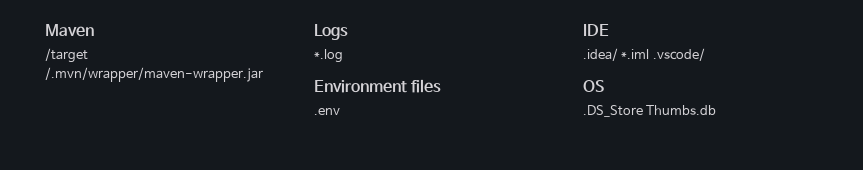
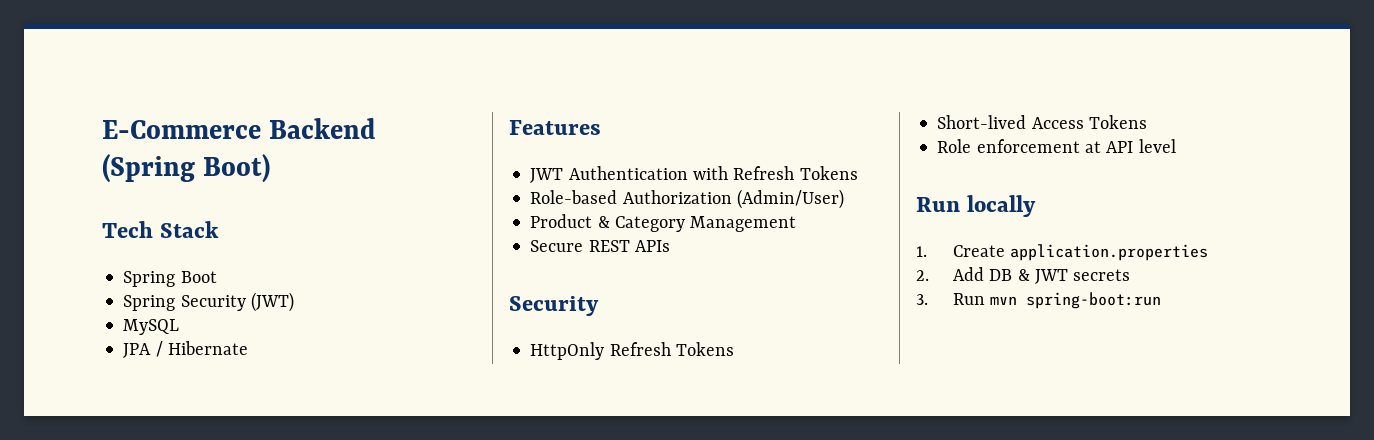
- Maven
- /target /.mvn/wrapper/maven-wrapper.jar
- Logs
- *.log
- Environment files
- .env
- IDE
- .idea/ *.iml .vscode/
- OS
- .DS_Store Thumbs.db
+ E-Commerce Backend (Spring Boot)
+ Tech Stack
+ Spring Boot
+ Spring Security (JWT)
+ MySQL
+ JPA / Hibernate
+ Features
+ JWT Authentication with Refresh Tokens
+ Role-based Authorization (Admin/User)
+ Product & Category Management
+ Secure REST APIs
+ Security
+ HttpOnly Refresh Tokens
+ Short-lived Access Tokens
+ Role enforcement at API level
+ Run locally
+ 1. Create application.properties
+ 2. Add DB & JWT secrets
+ 3. Run mvn spring-boot:run

